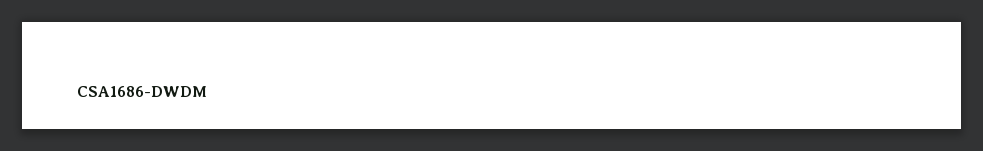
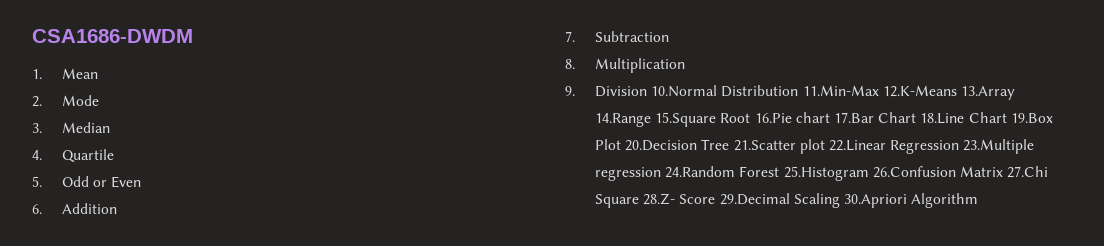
+ 1. Mean
+ 2. Mode
+ 3. Median
+ 4. Quartile
+ 5. Odd or Even
+ 6. Addition
+ 7. Subtraction
+ 8. Multiplication
+ 9. Division 10.Normal Distribution 11.Min-Max 12.K-Means 13.Array 14.Range 15.Square Root 16.Pie chart 17.Bar Chart 18.Line Chart 19.Box Plot 20.Decision Tree 21.Scatter plot 22.Linear Regression 23.Multiple regression 24.Random Forest 25.Histogram 26.Confusion Matrix 27.Chi Square 28.Z- Score 29.Decimal Scaling 30.Apriori Algorithm

